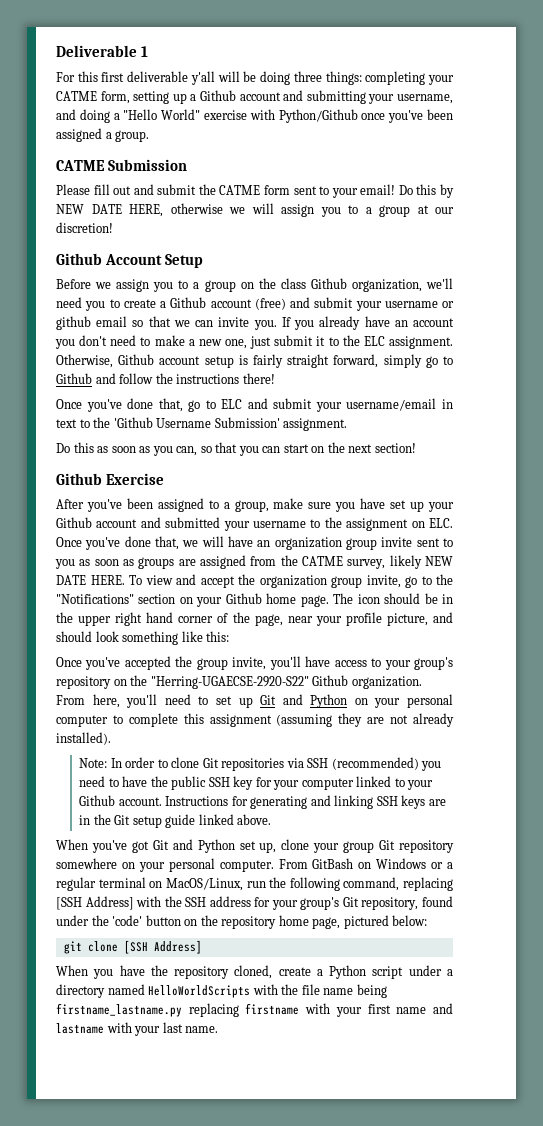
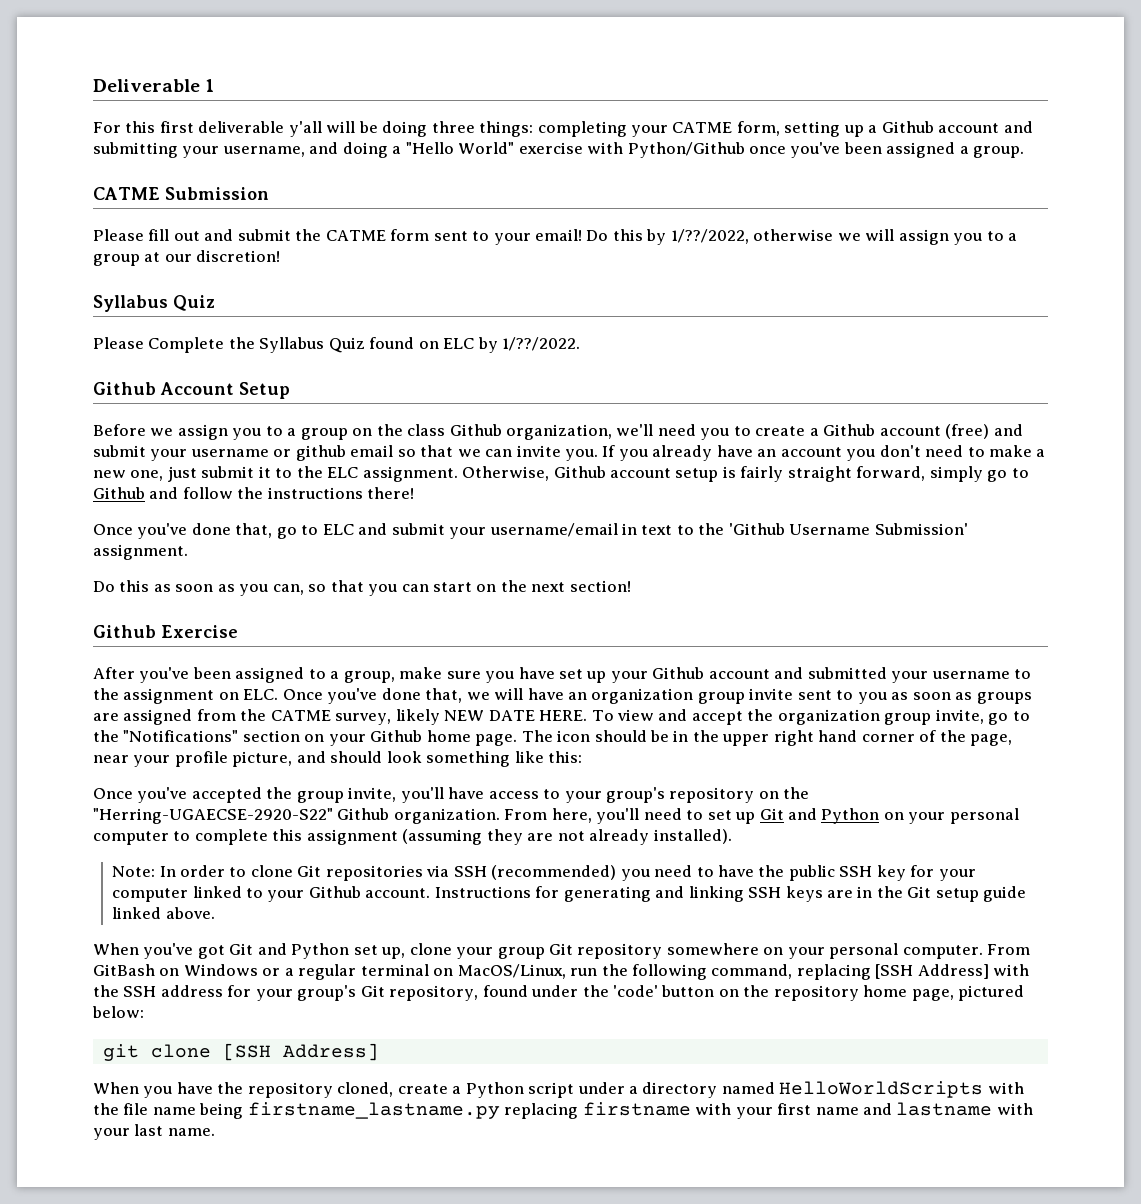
- Do this by NEW DATE HERE, otherwise we will assign you to a group at our discretion!
+ Do this by 1/??/2022, otherwise we will assign you to a group at our discretion!
+ Syllabus Quiz
+ Please Complete the Syllabus Quiz found on ELC by 1/??/2022.

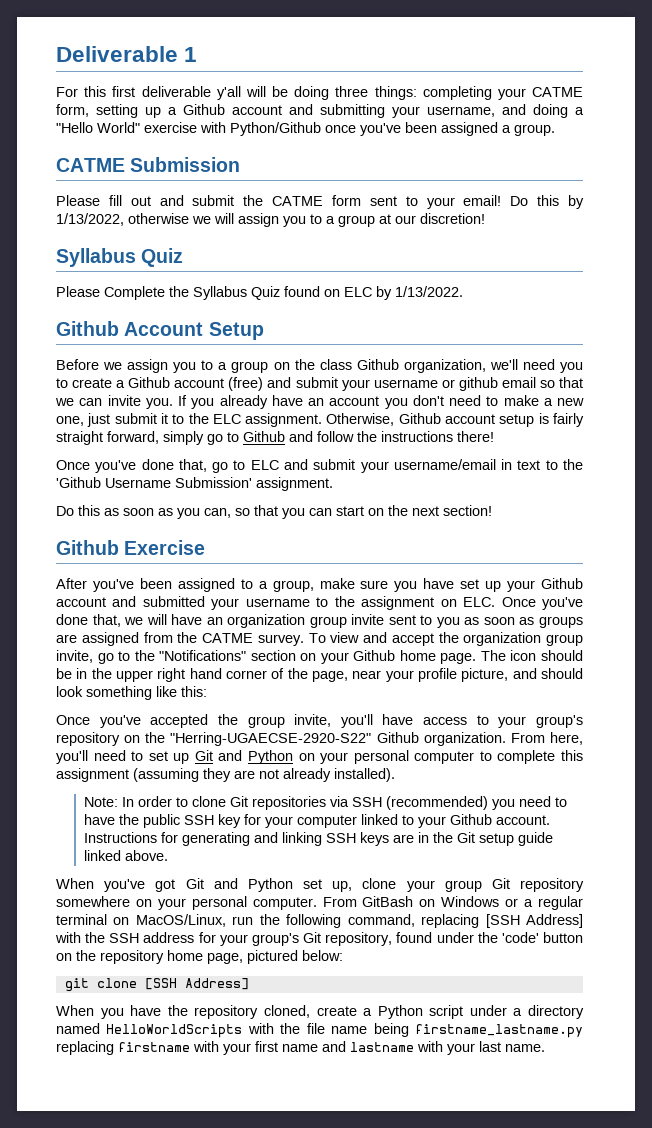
- Do this by 1/??/2022, otherwise we will assign you to a group at our discretion!
+ Do this by 1/13/2022, otherwise we will assign you to a group at our discretion!
- Please Complete the Syllabus Quiz found on ELC by 1/??/2022.
+ Please Complete the Syllabus Quiz found on ELC by 1/13/2022.
- After you've been assigned to a group, make sure you have set up your Github account and submitted your username to the assignment on ELC. Once you've done that, we will have an organization group invite sent to you as soon as groups are assigned from the CATME survey, likely NEW DATE HERE.
+ After you've been assigned to a group, make sure you have set up your Github account and submitted your username to the assignment on ELC. Once you've done that, we will have an organization group invite sent to you as soon as groups are assigned from the CATME survey.

